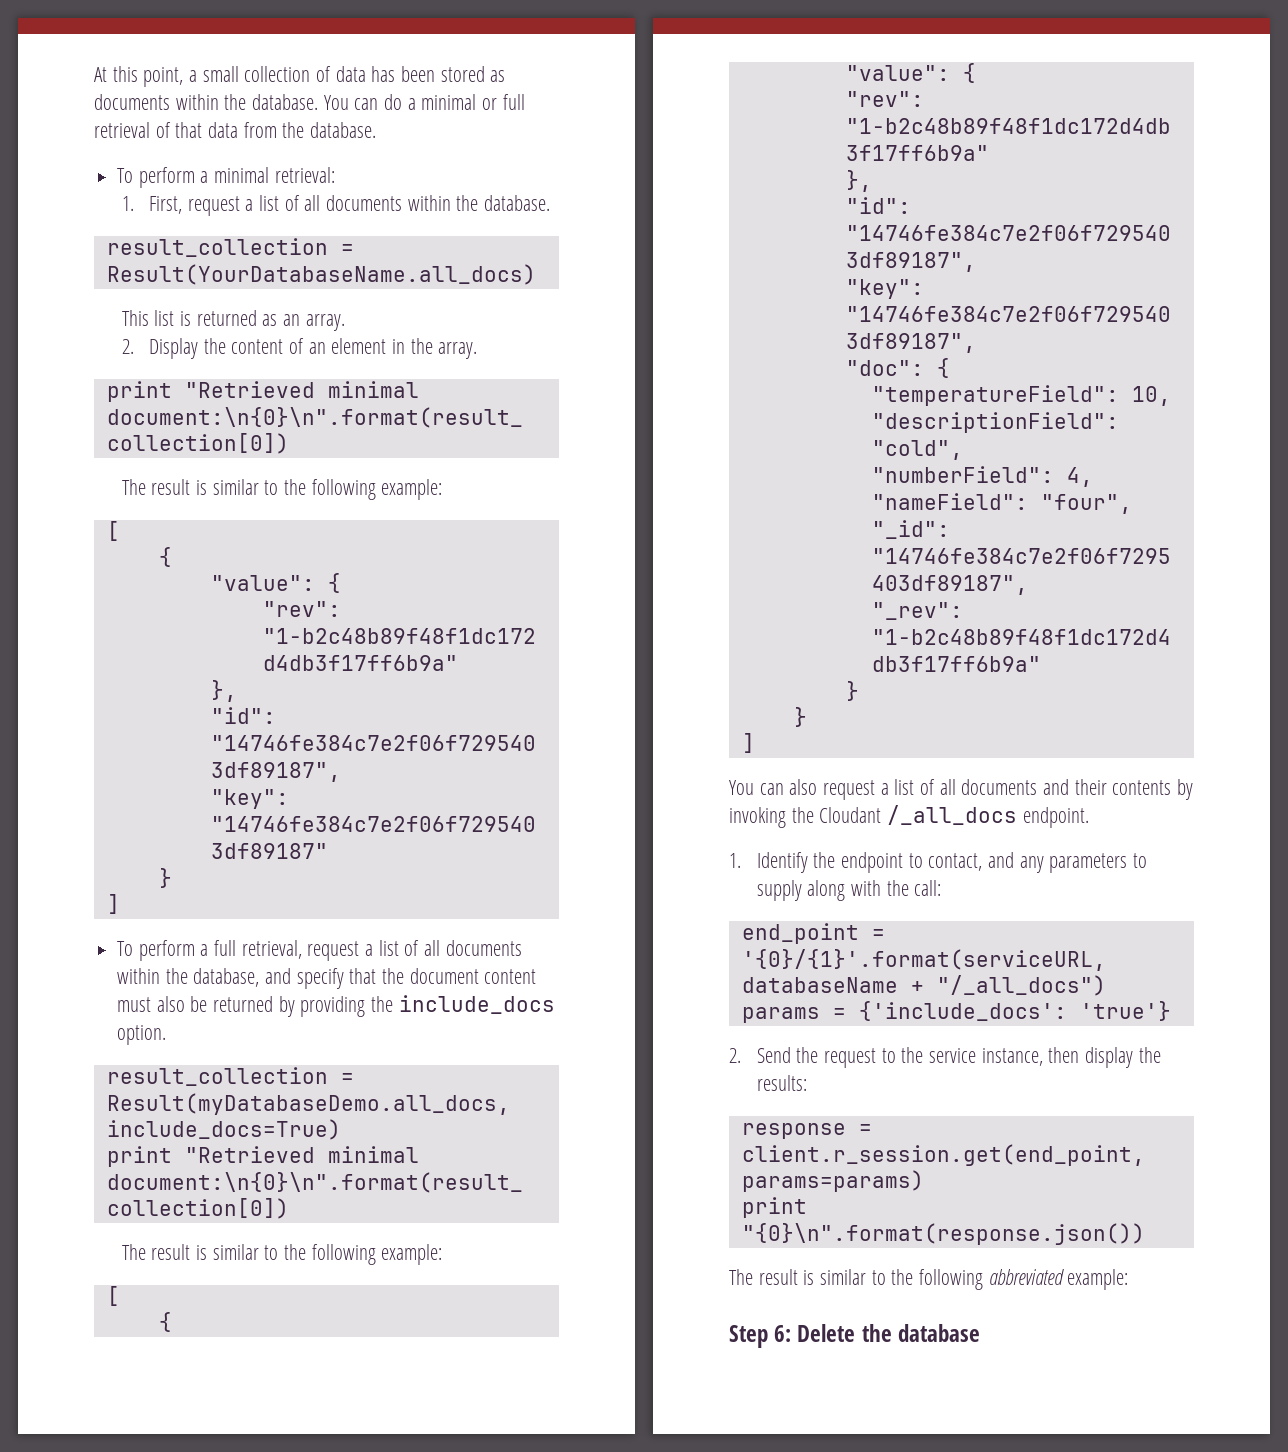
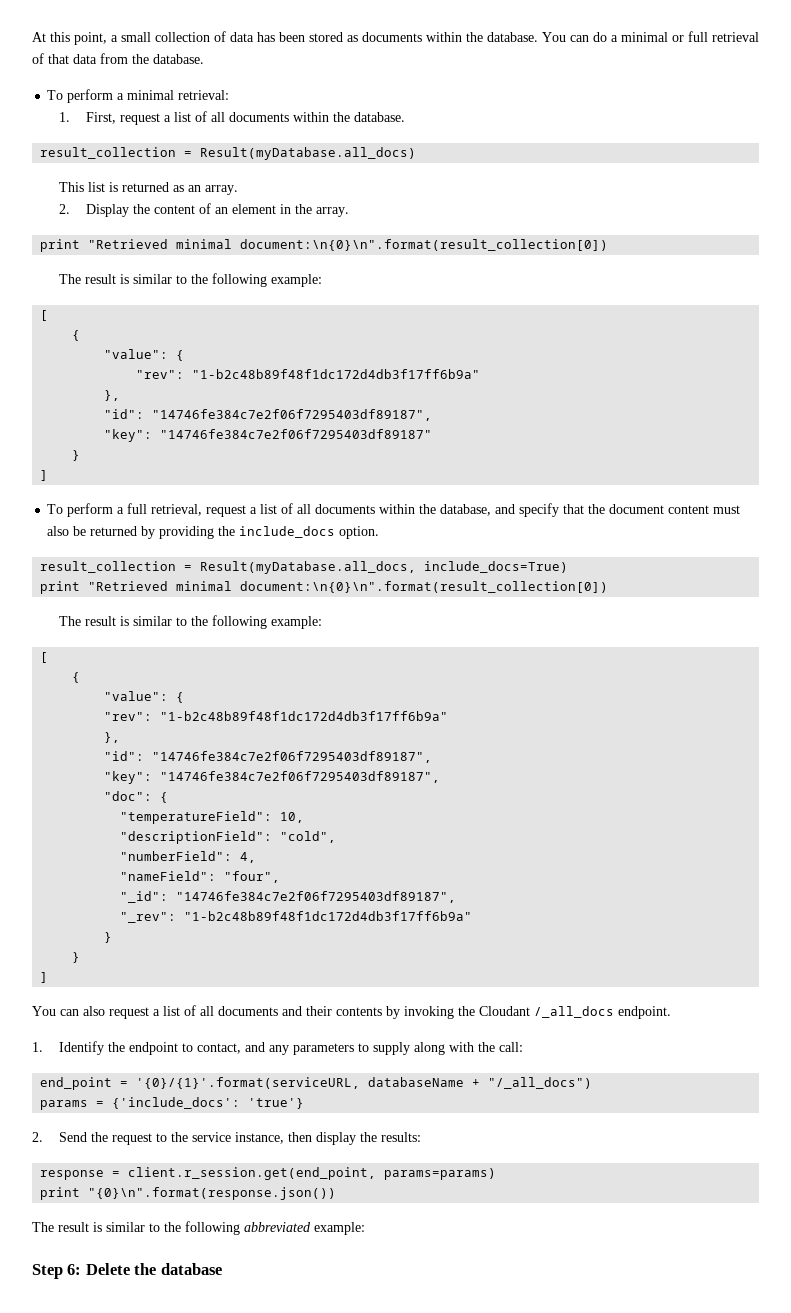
- result_collection = Result(YourDatabaseName.all_docs)
+ result_collection = Result(myDatabase.all_docs)
- result_collection = Result(myDatabaseDemo.all_docs, include_docs=True)
+ result_collection = Result(myDatabase.all_docs, include_docs=True)

